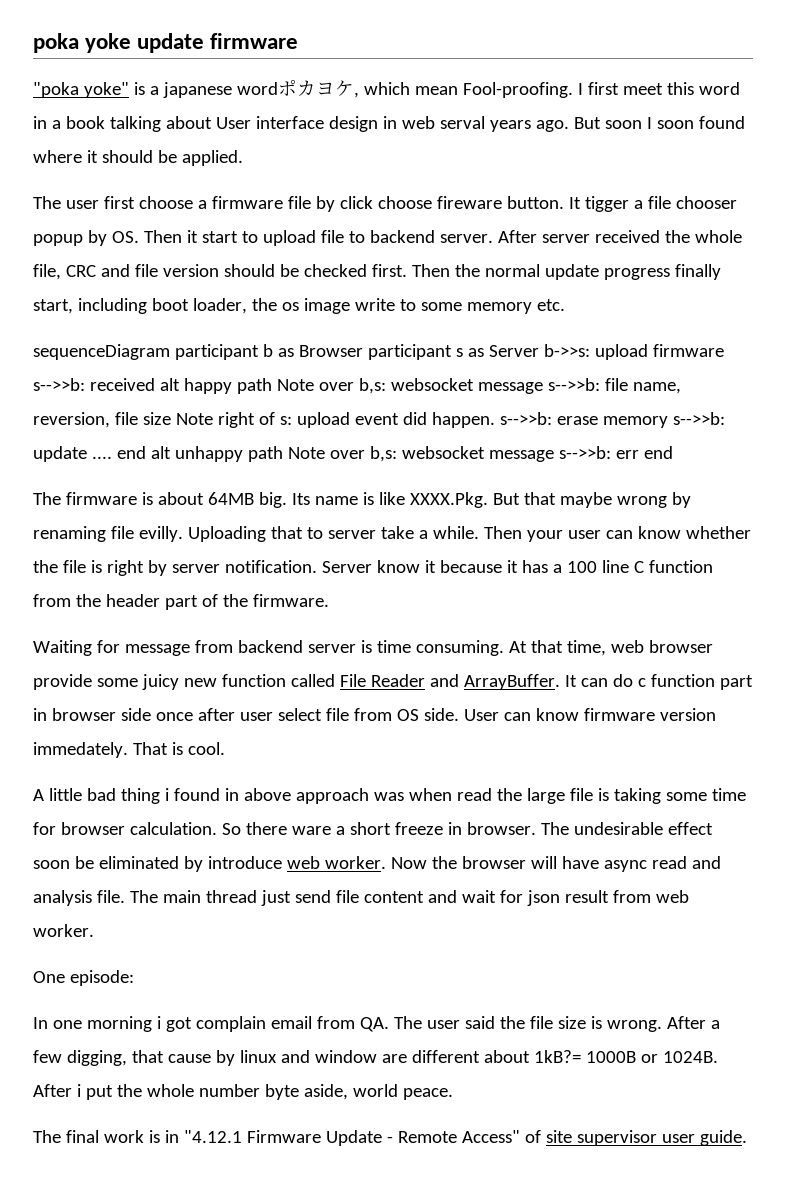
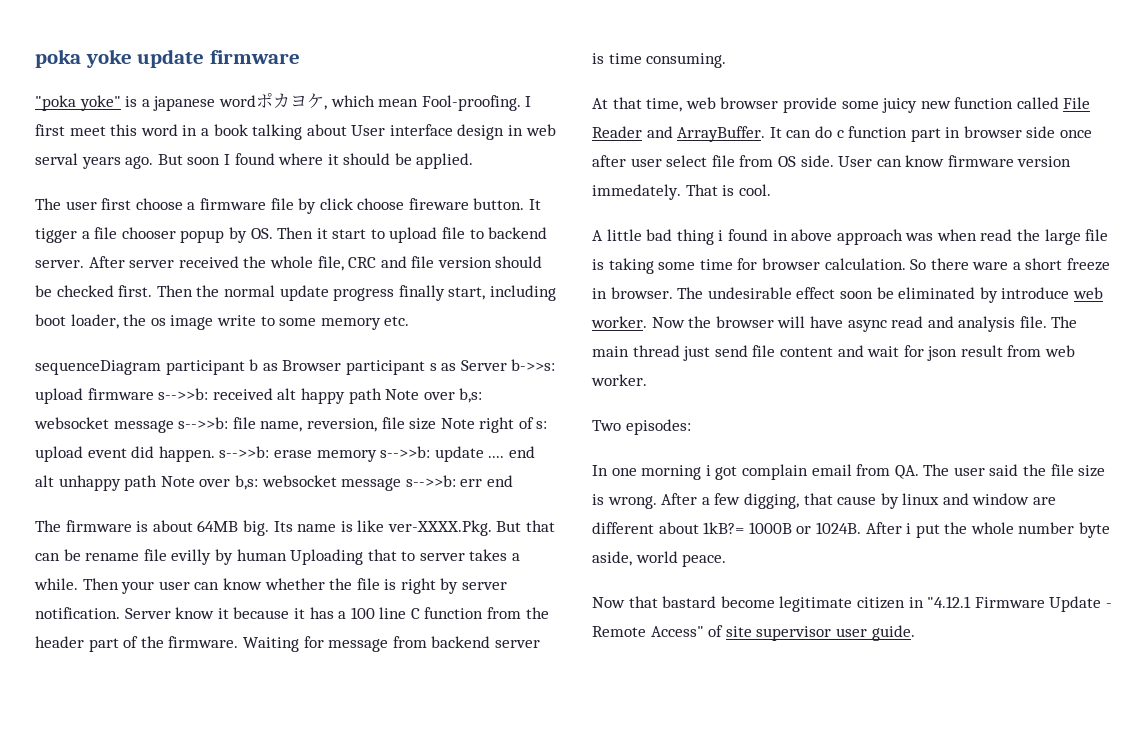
- But soon I soon found where it should be applied.
+ But soon I found where it should be applied.
- Its name is like XXXX.Pkg. But that maybe wrong by renaming file evilly. Uploading that to server take a while.
+ Its name is like ver-XXXX.Pkg. But that can be rename file evilly by human Uploading that to server takes a while.
- Server know it because it has a 100 line C function from the header part of the firmware.
- Waiting for message from backend server is time consuming. At that time, web browser provide some juicy new function called File Reader and ArrayBuffer.
+ Server know it because it has a 100 line C function from the header part of the firmware. Waiting for message from backend server is time consuming.
+ At that time, web browser provide some juicy new function called File Reader and ArrayBuffer.
- One episode:
+ Two episodes:
- The final work is in "4.12.1 Firmware Update - Remote Access" of site supervisor user guide.
+ Now that bastard become legitimate citizen in "4.12.1 Firmware Update - Remote Access" of site supervisor user guide.

